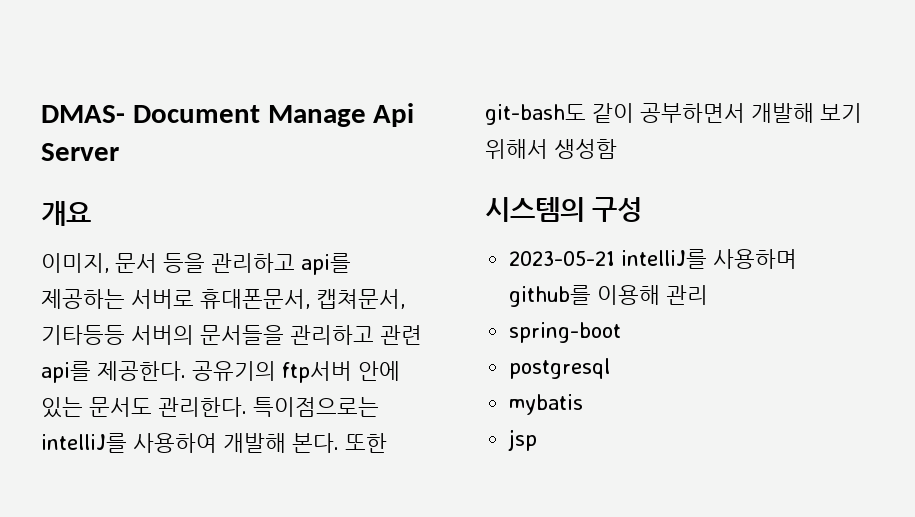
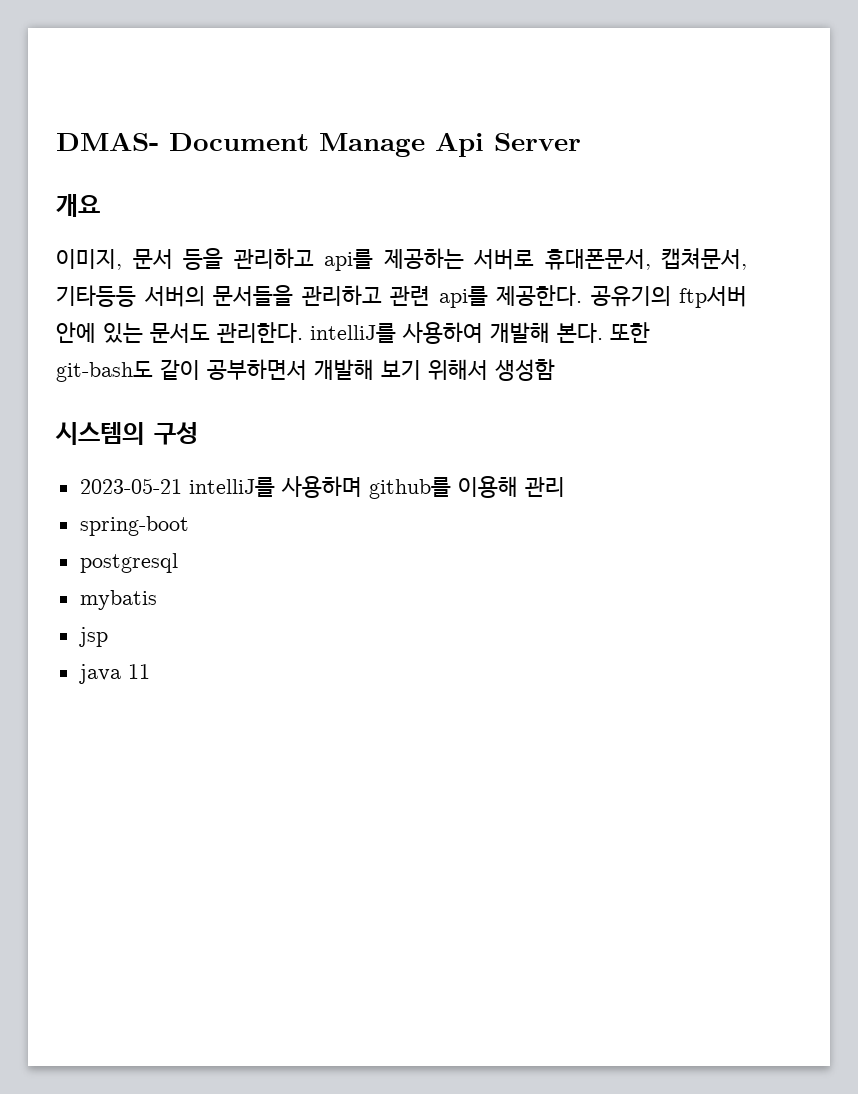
- 공유기의 ftp서버 안에 있는 문서도 관리한다. 특이점으로는 intelliJ를 사용하여 개발해 본다.
+ 공유기의 ftp서버 안에 있는 문서도 관리한다. intelliJ를 사용하여 개발해 본다.
+ java 11

